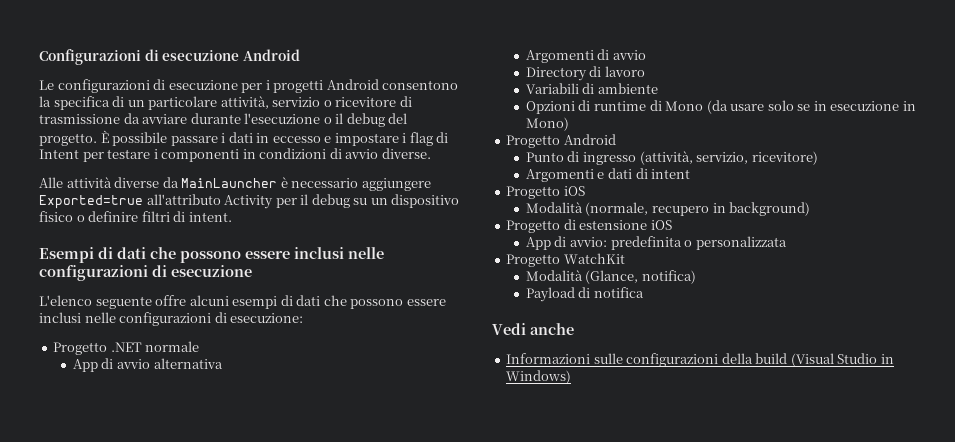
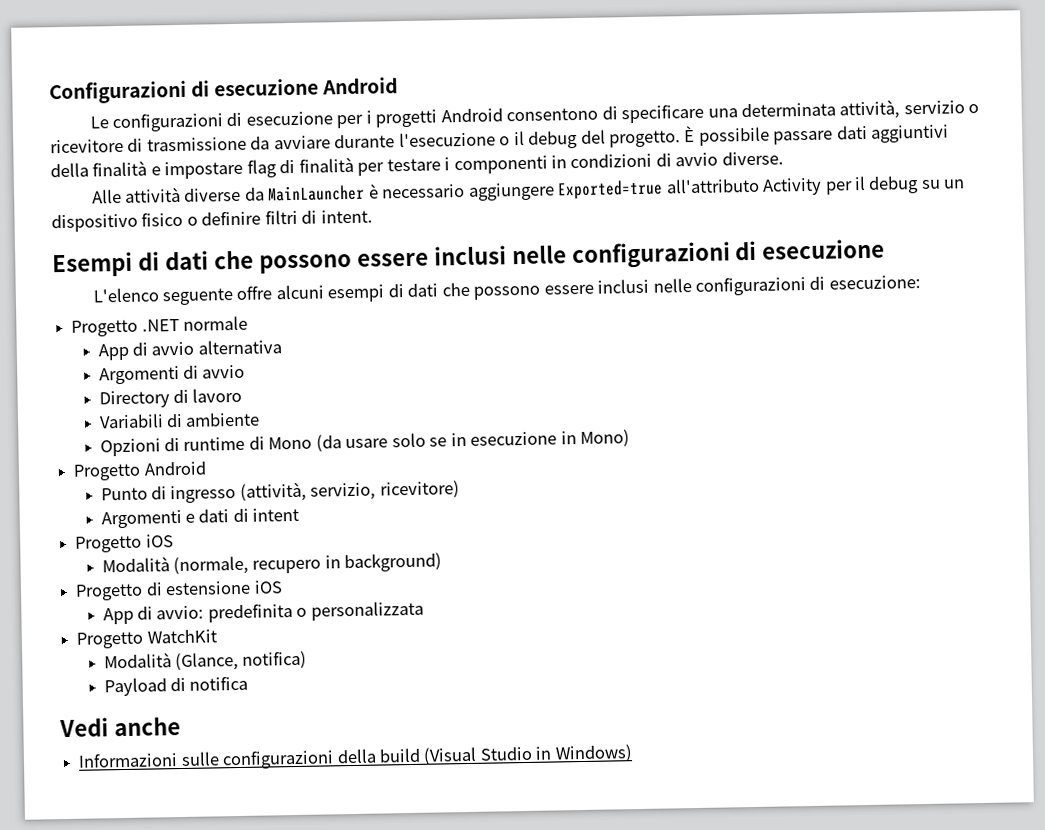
- Le configurazioni di esecuzione per i progetti Android consentono la specifica di un particolare attività, servizio o ricevitore di trasmissione da avviare durante l'esecuzione o il debug del progetto.
+ Le configurazioni di esecuzione per i progetti Android consentono di specificare una determinata attività, servizio o ricevitore di trasmissione da avviare durante l'esecuzione o il debug del progetto.
- È possibile passare i dati in eccesso e impostare i flag di Intent per testare i componenti in condizioni di avvio diverse.
+ È possibile passare dati aggiuntivi della finalità e impostare flag di finalità per testare i componenti in condizioni di avvio diverse.

